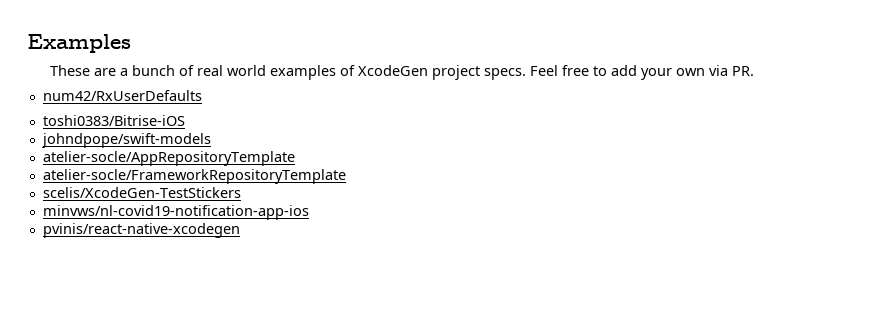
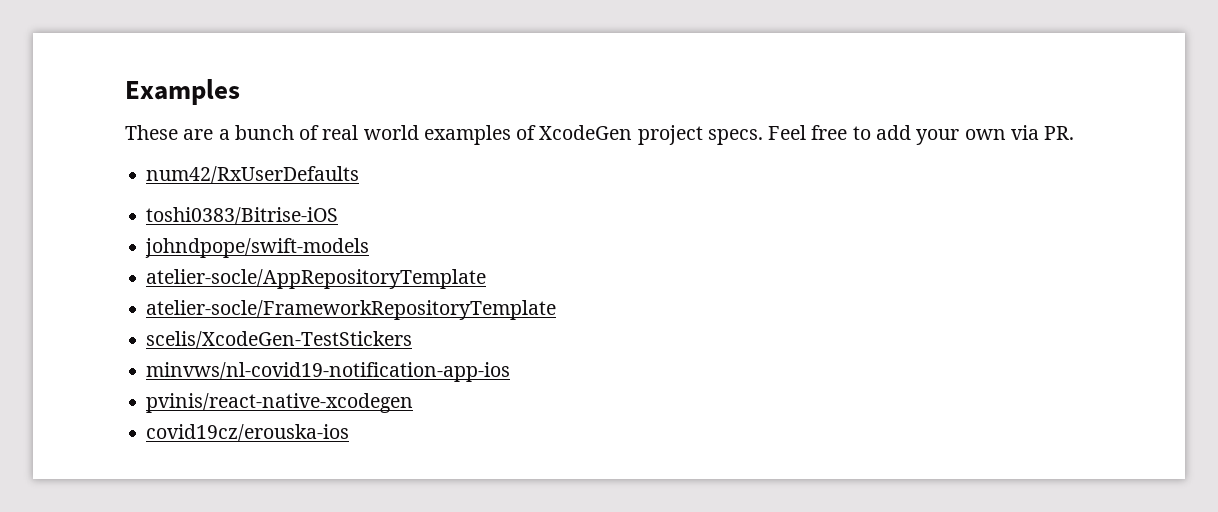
+ covid19cz/erouska-ios

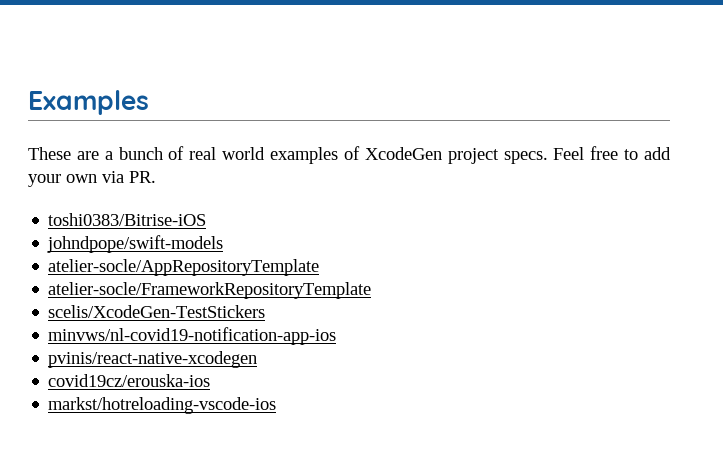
- num42/RxUserDefaults
+ markst/hotreloading-vscode-ios

